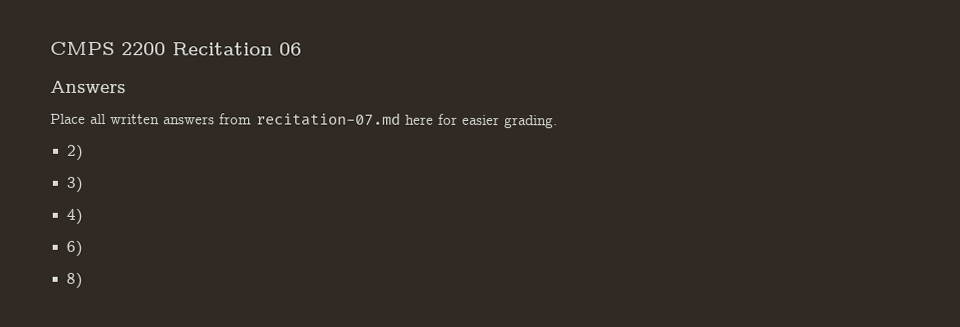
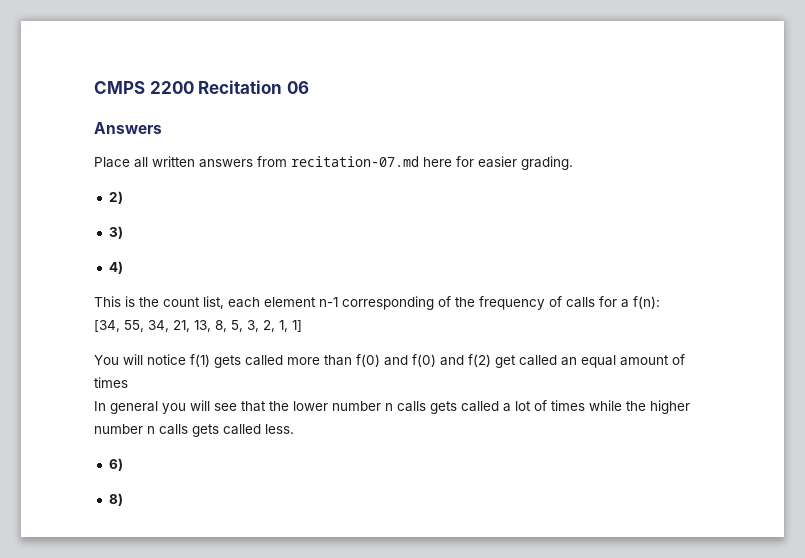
+ This is the count list, each element n-1 corresponding of the frequency of calls for a f(n):
+ [34, 55, 34, 21, 13, 8, 5, 3, 2, 1, 1]
+ You will notice f(1) gets called more than f(0) and f(0) and f(2) get called an equal amount of times
+ In general you will see that the lower number n calls gets called a lot of times while the higher number n calls gets called less.

